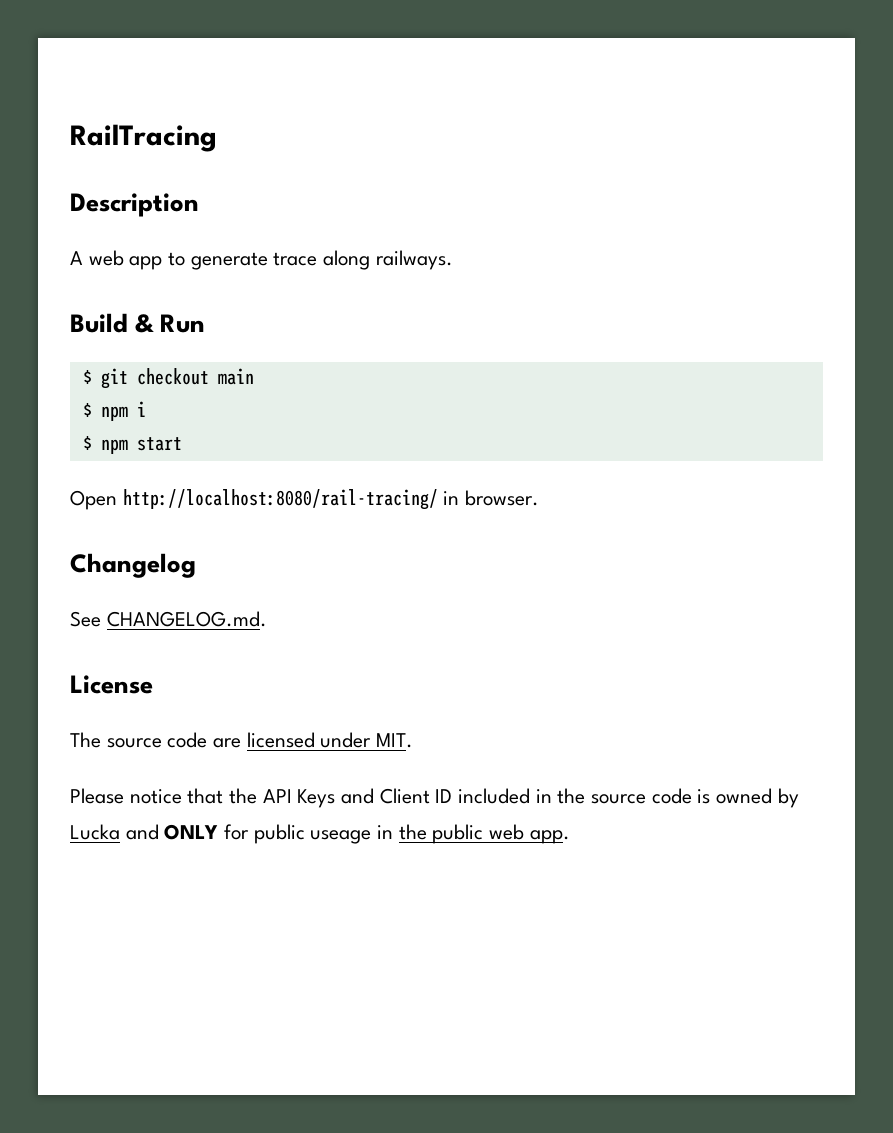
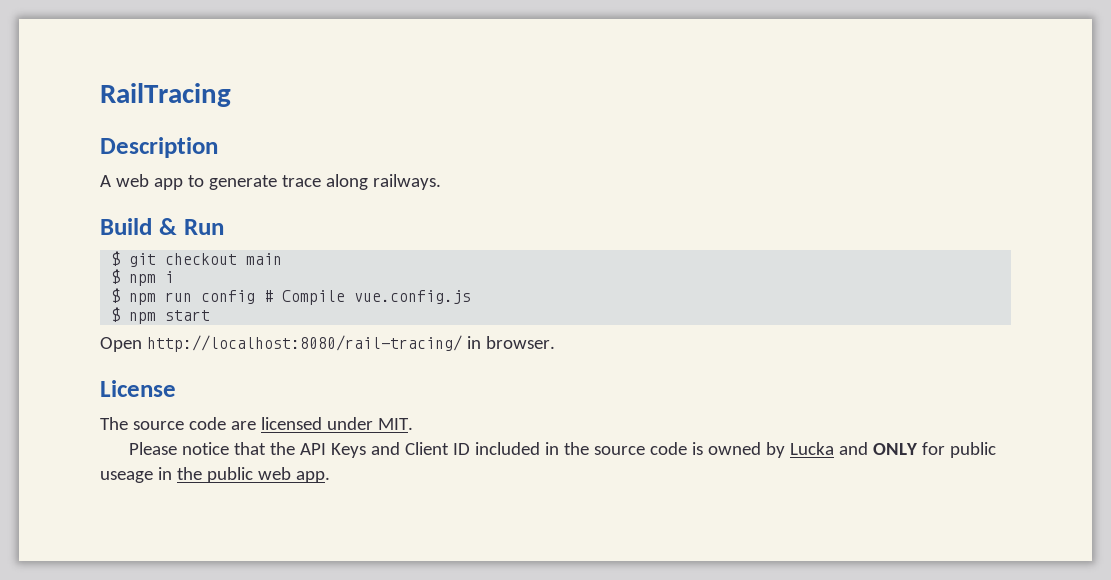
+ $ npm run config # Compile vue.config.js
- Changelog
- See CHANGELOG.md.

